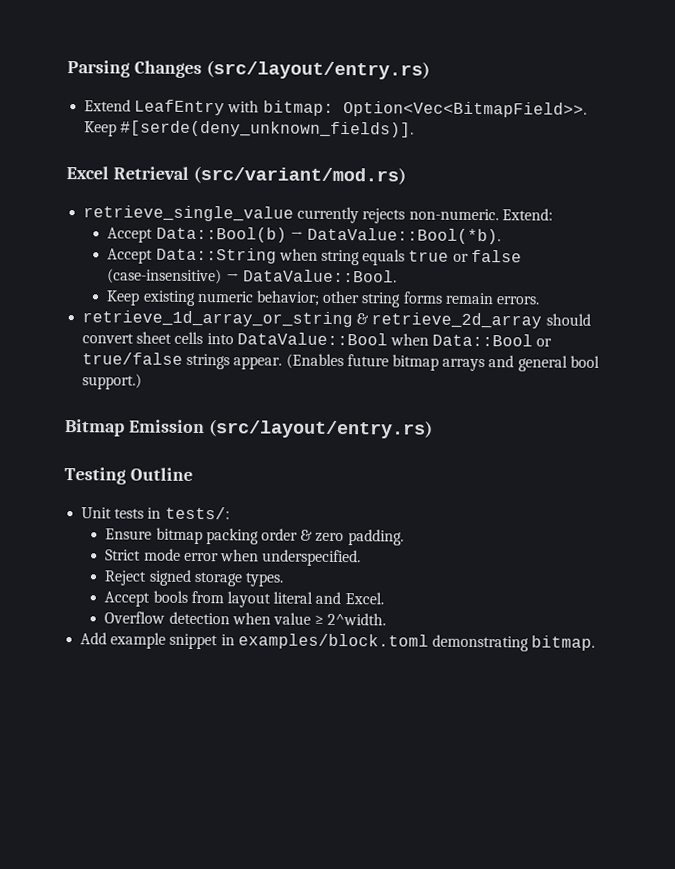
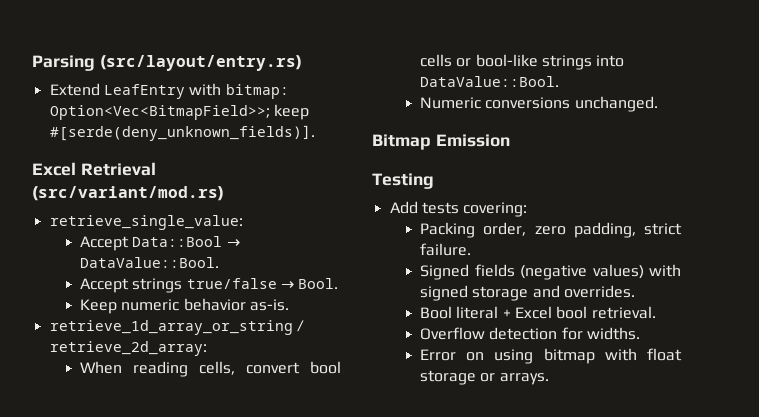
- Parsing Changes (src/layout/entry.rs)
+ Parsing (src/layout/entry.rs)
- Extend LeafEntry with bitmap: Option<Vec<BitmapField>>. Keep #[serde(deny_unknown_fields)].
+ Extend LeafEntry with bitmap: Option<Vec<BitmapField>>; keep #[serde(deny_unknown_fields)].
- retrieve_single_value currently rejects non-numeric. Extend:
- Accept Data::Bool(b) → DataValue::Bool(*b).
- Accept Data::String when string equals true or false (case-insensitive) → DataValue::Bool.
- Keep existing numeric behavior; other string forms remain errors.
- retrieve_1d_array_or_string & retrieve_2d_array should convert sheet cells into DataValue::Bool when Data::Bool or true/false strings appear. (Enables future bitmap arrays and general bool support.)
+ retrieve_single_value:
+ Accept Data::Bool → DataValue::Bool.
+ Accept strings true/false → Bool.
+ Keep numeric behavior as-is.
+ retrieve_1d_array_or_string / retrieve_2d_array:
+ When reading cells, convert bool cells or bool-like strings into DataValue::Bool.
+ Numeric conversions unchanged.
- Bitmap Emission (src/layout/entry.rs)
+ Bitmap Emission
- Testing Outline
- Unit tests in tests/:
- Ensure bitmap packing order & zero padding.
- Strict mode error when underspecified.
- Reject signed storage types.
- Accept bools from layout literal and Excel.
- Overflow detection when value ≥ 2^width.
- Add example snippet in examples/block.toml demonstrating bitmap.
+ Testing
+ Add tests covering:
+ Packing order, zero padding, strict failure.
+ Signed fields (negative values) with signed storage and overrides.
+ Bool literal + Excel bool retrieval.
+ Overflow detection for widths.
+ Error on using bitmap with float storage or arrays.

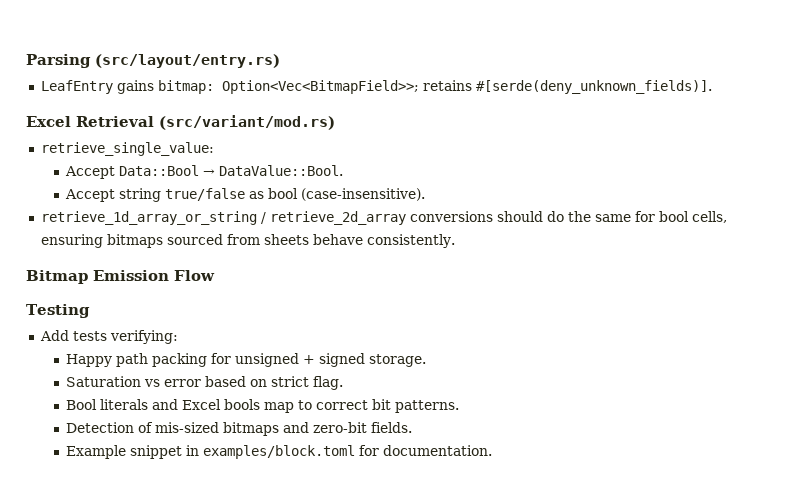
- Extend LeafEntry with bitmap: Option<Vec<BitmapField>>; keep #[serde(deny_unknown_fields)].
+ LeafEntry gains bitmap: Option<Vec<BitmapField>>; retains #[serde(deny_unknown_fields)].
- Accept strings true/false → Bool.
- Keep numeric behavior as-is.
- retrieve_1d_array_or_string / retrieve_2d_array:
- When reading cells, convert bool cells or bool-like strings into DataValue::Bool.
- Numeric conversions unchanged.
+ Accept string true/false as bool (case-insensitive).
+ retrieve_1d_array_or_string / retrieve_2d_array conversions should do the same for bool cells, ensuring bitmaps sourced from sheets behave consistently.
- Bitmap Emission
+ Bitmap Emission Flow
- Add tests covering:
- Packing order, zero padding, strict failure.
- Signed fields (negative values) with signed storage and overrides.
- Bool literal + Excel bool retrieval.
- Overflow detection for widths.
- Error on using bitmap with float storage or arrays.
+ Add tests verifying:
+ Happy path packing for unsigned + signed storage.
+ Saturation vs error based on strict flag.
+ Bool literals and Excel bools map to correct bit patterns.
+ Detection of mis-sized bitmaps and zero-bit fields.
+ Example snippet in examples/block.toml for documentation.

